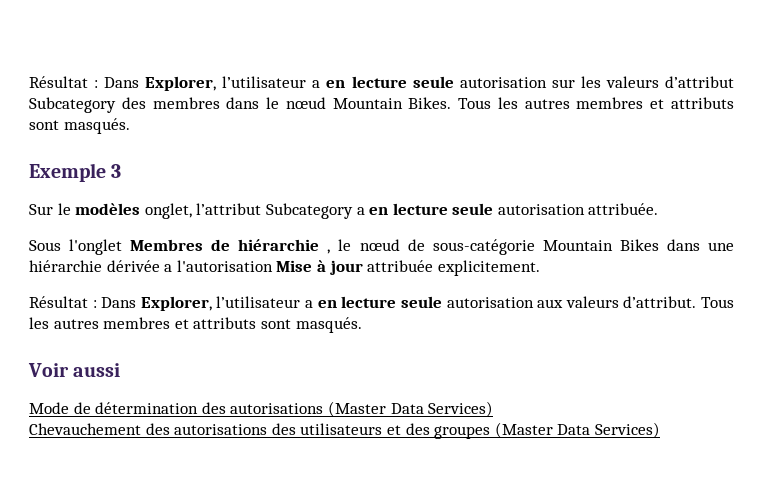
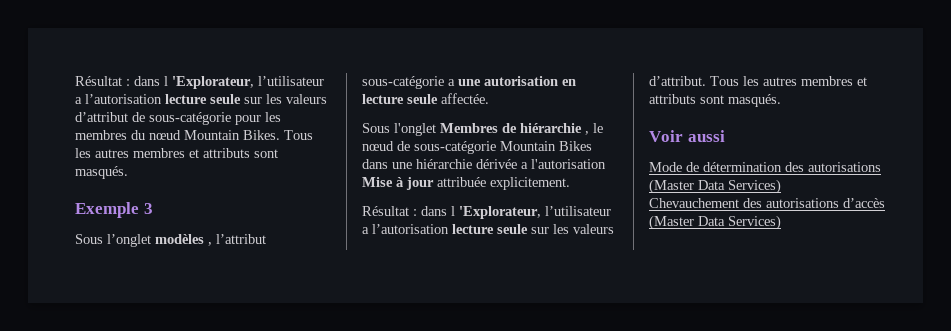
- Résultat : Dans Explorer, l’utilisateur a en lecture seule autorisation sur les valeurs d’attribut Subcategory des membres dans le nœud Mountain Bikes.
+ Résultat : dans l 'Explorateur, l’utilisateur a l’autorisation lecture seule sur les valeurs d’attribut de sous-catégorie pour les membres du nœud Mountain Bikes.
- Sur le modèles onglet, l’attribut Subcategory a en lecture seule autorisation attribuée.
+ Sous l’onglet modèles , l’attribut sous-catégorie a une autorisation en lecture seule affectée.
- Résultat : Dans Explorer, l’utilisateur a en lecture seule autorisation aux valeurs d’attribut.
+ Résultat : dans l 'Explorateur, l’utilisateur a l’autorisation lecture seule sur les valeurs d’attribut.
- Chevauchement des autorisations des utilisateurs et des groupes (Master Data Services)
+ Chevauchement des autorisations d’accès (Master Data Services)

